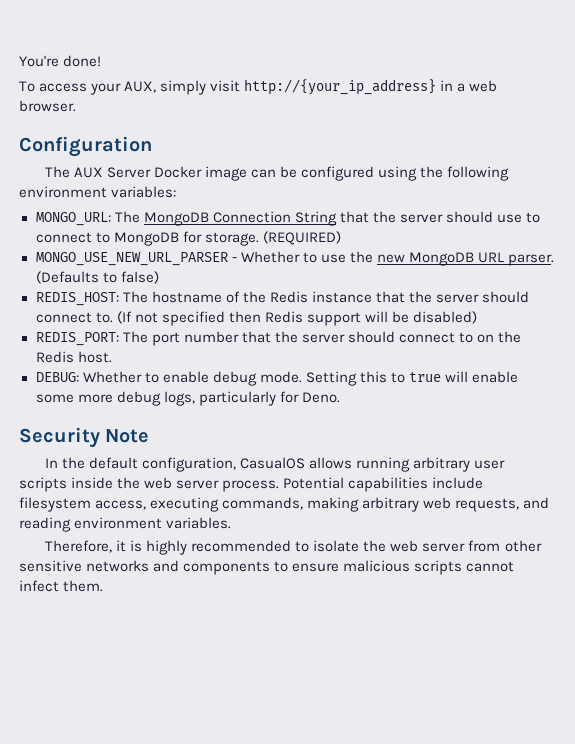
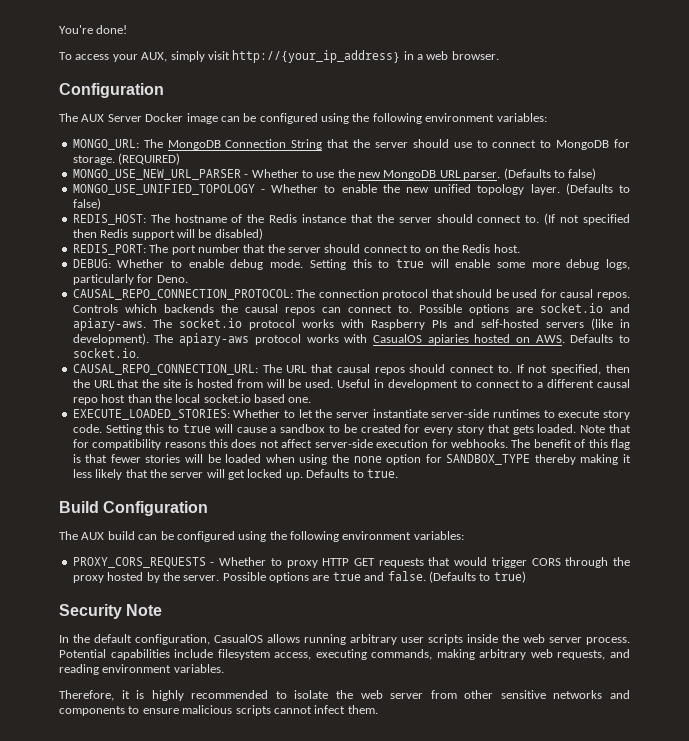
+ MONGO_USE_UNIFIED_TOPOLOGY - Whether to enable the new unified topology layer. (Defaults to false)
+ CAUSAL_REPO_CONNECTION_PROTOCOL: The connection protocol that should be used for causal repos. Controls which backends the causal repos can connect to. Possible options are socket.io and apiary-aws. The socket.io protocol works with Raspberry PIs and self-hosted servers (like in development). The apiary-aws protocol works with CasualOS apiaries hosted on AWS. Defaults to socket.io.
+ CAUSAL_REPO_CONNECTION_URL: The URL that causal repos should connect to. If not specified, then the URL that the site is hosted from will be used. Useful in development to connect to a different causal repo host than the local socket.io based one.
+ EXECUTE_LOADED_STORIES: Whether to let the server instantiate server-side runtimes to execute story code. Setting this to true will cause a sandbox to be created for every story that gets loaded. Note that for compatibility reasons this does not affect server-side execution for webhooks. The benefit of this flag is that fewer stories will be loaded when using the none option for SANDBOX_TYPE thereby making it less likely that the server will get locked up. Defaults to true.
+ Build Configuration
+ The AUX build can be configured using the following environment variables:
+ PROXY_CORS_REQUESTS - Whether to proxy HTTP GET requests that would trigger CORS through the proxy hosted by the server. Possible options are true and false. (Defaults to true)

